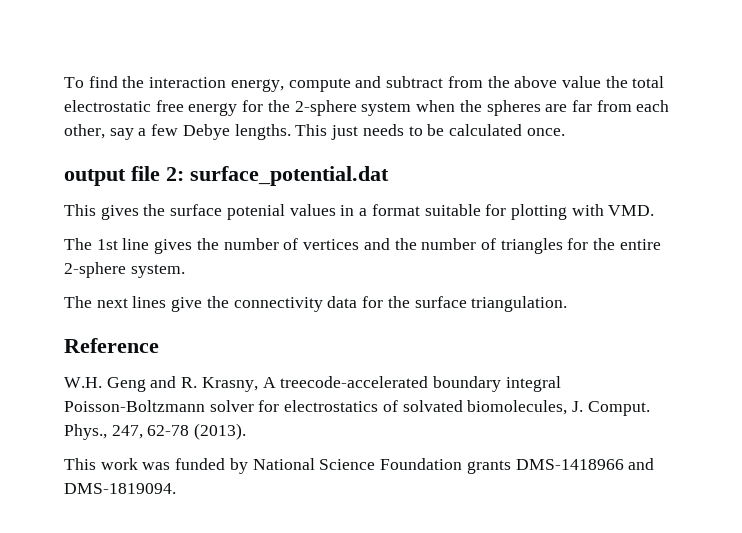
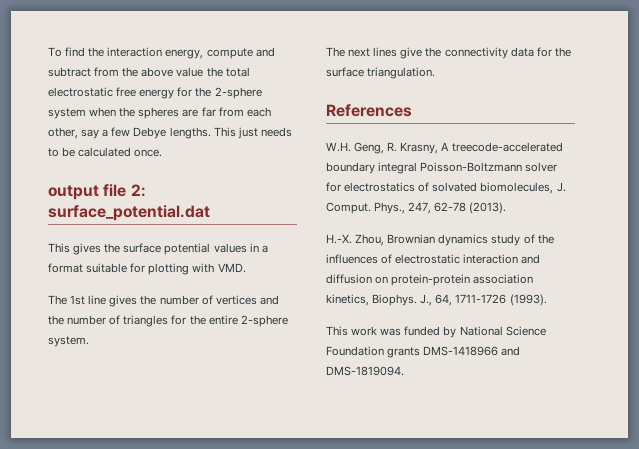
- This gives the surface potenial values in a format suitable for plotting with VMD.
+ This gives the surface potential values in a format suitable for plotting with VMD.
- Reference
+ References
- W.H. Geng and R. Krasny, A treecode-accelerated boundary integral Poisson-Boltzmann solver for electrostatics of solvated biomolecules, J. Comput.
+ W.H. Geng, R. Krasny, A treecode-accelerated boundary integral Poisson-Boltzmann solver for electrostatics of solvated biomolecules, J. Comput.
+ H.-X. Zhou, Brownian dynamics study of the influences of electrostatic interaction and diffusion on protein-protein association kinetics, Biophys. J., 64, 1711-1726 (1993).

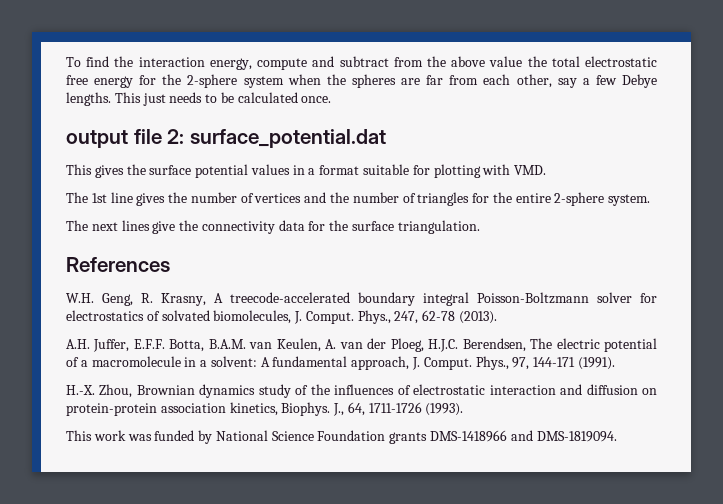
+ A.H. Juffer, E.F.F. Botta, B.A.M. van Keulen, A. van der Ploeg, H.J.C. Berendsen, The electric potential of a macromolecule in a solvent: A fundamental approach, J. Comput. Phys., 97, 144-171 (1991).

